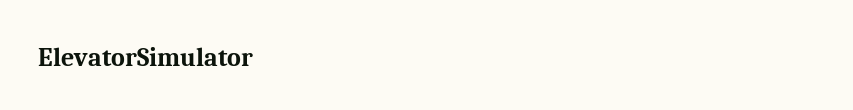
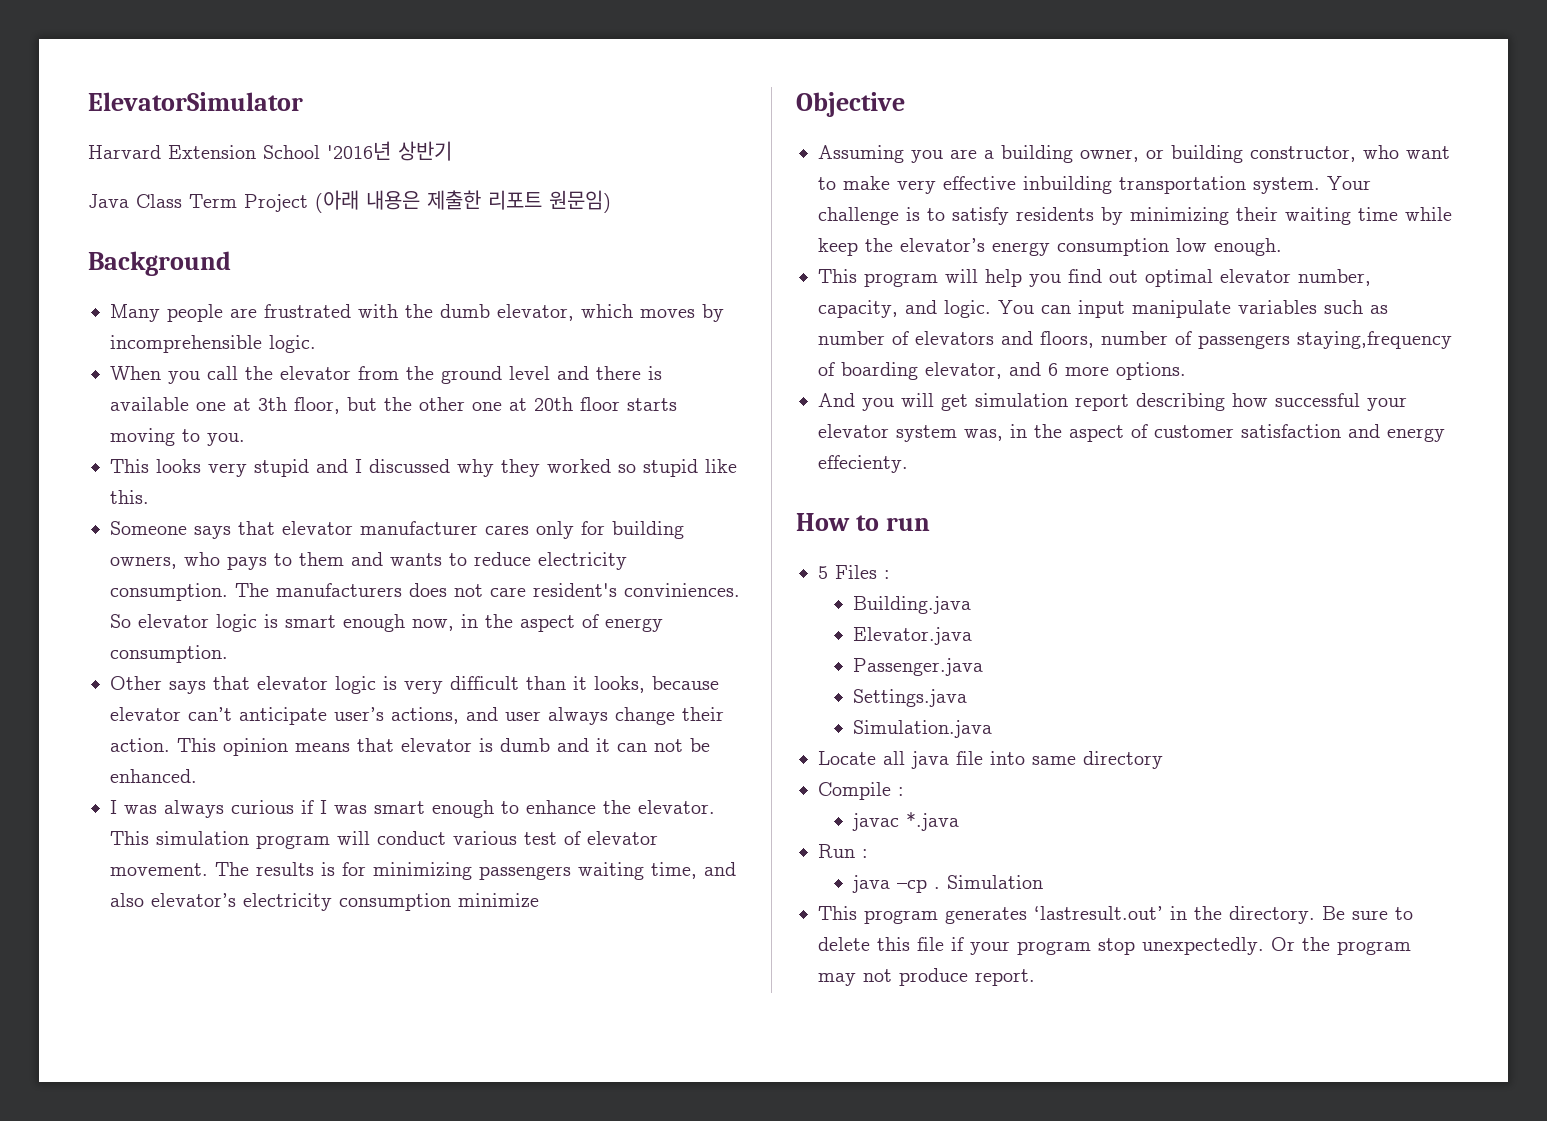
+ Harvard Extension School '2016년 상반기
+ Java Class Term Project (아래 내용은 제출한 리포트 원문임)
+ Background
+ Many people are frustrated with the dumb elevator, which moves by incomprehensible logic.
+ When you call the elevator from the ground level and there is available one at 3th floor, but the other one at 20th floor starts moving to you.
+ This looks very stupid and I discussed why they worked so stupid like this.
+ Someone says that elevator manufacturer cares only for building owners, who pays to them and wants to reduce electricity consumption. The manufacturers does not care resident's conviniences. So elevator logic is smart enough now, in the aspect of energy consumption.
+ Other says that elevator logic is very difficult than it looks, because elevator can’t anticipate user’s actions, and user always change their action. This opinion means that elevator is dumb and it can not be enhanced.
+ I was always curious if I was smart enough to enhance the elevator. This simulation program will conduct various test of elevator movement. The results is for minimizing passengers waiting time, and also elevator’s electricity consumption minimize
+ Objective
+ Assuming you are a building owner, or building constructor, who want to make very effective inbuilding transportation system. Your challenge is to satisfy residents by minimizing their waiting time while keep the elevator’s energy consumption low enough.
+ This program will help you find out optimal elevator number, capacity, and logic. You can input manipulate variables such as number of elevators and floors, number of passengers staying,frequency of boarding elevator, and 6 more options.
+ And you will get simulation report describing how successful your elevator system was, in the aspect of customer satisfaction and energy effecienty.
+ How to run
+ 5 Files :
+ Building.java
+ Elevator.java
+ Passenger.java
+ Settings.java
+ Simulation.java
+ Locate all java file into same directory
+ Compile :
+ javac *.java
+ Run :
+ java –cp . Simulation
+ This program generates ‘lastresult.out’ in the directory. Be sure to delete this file if your program stop unexpectedly. Or the program may not produce report.

